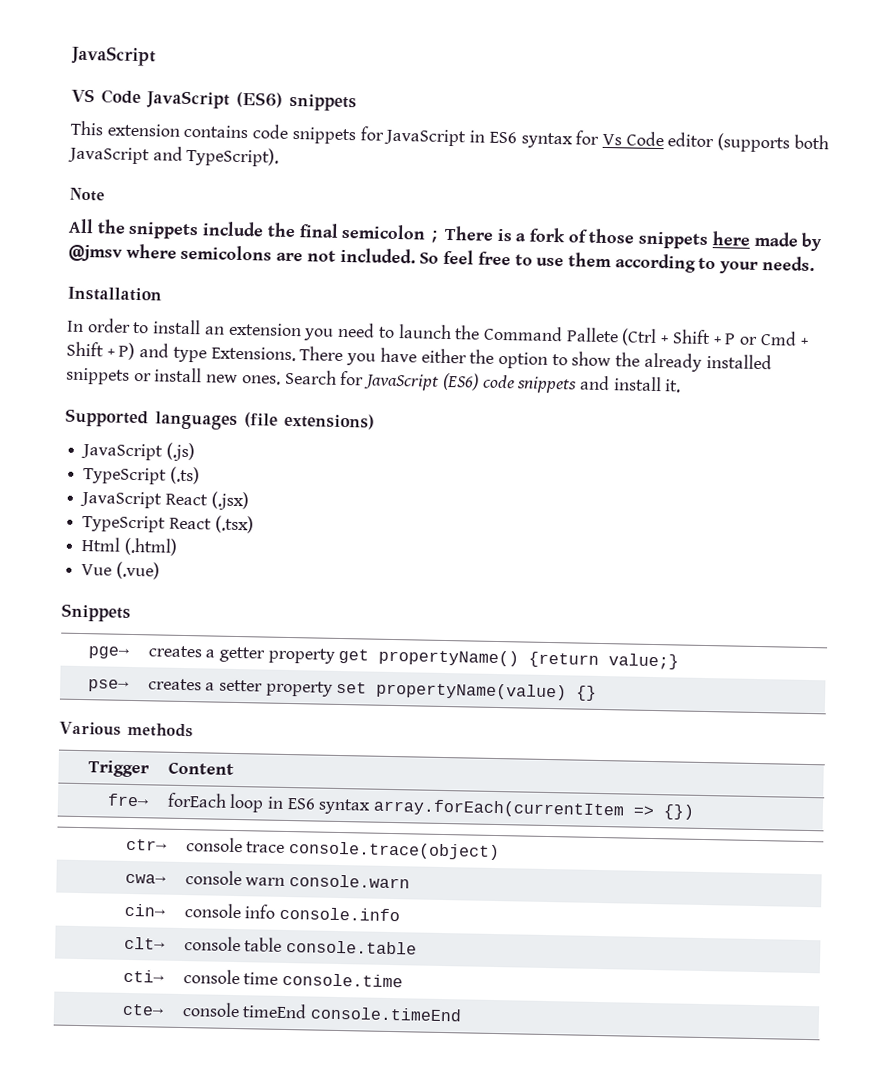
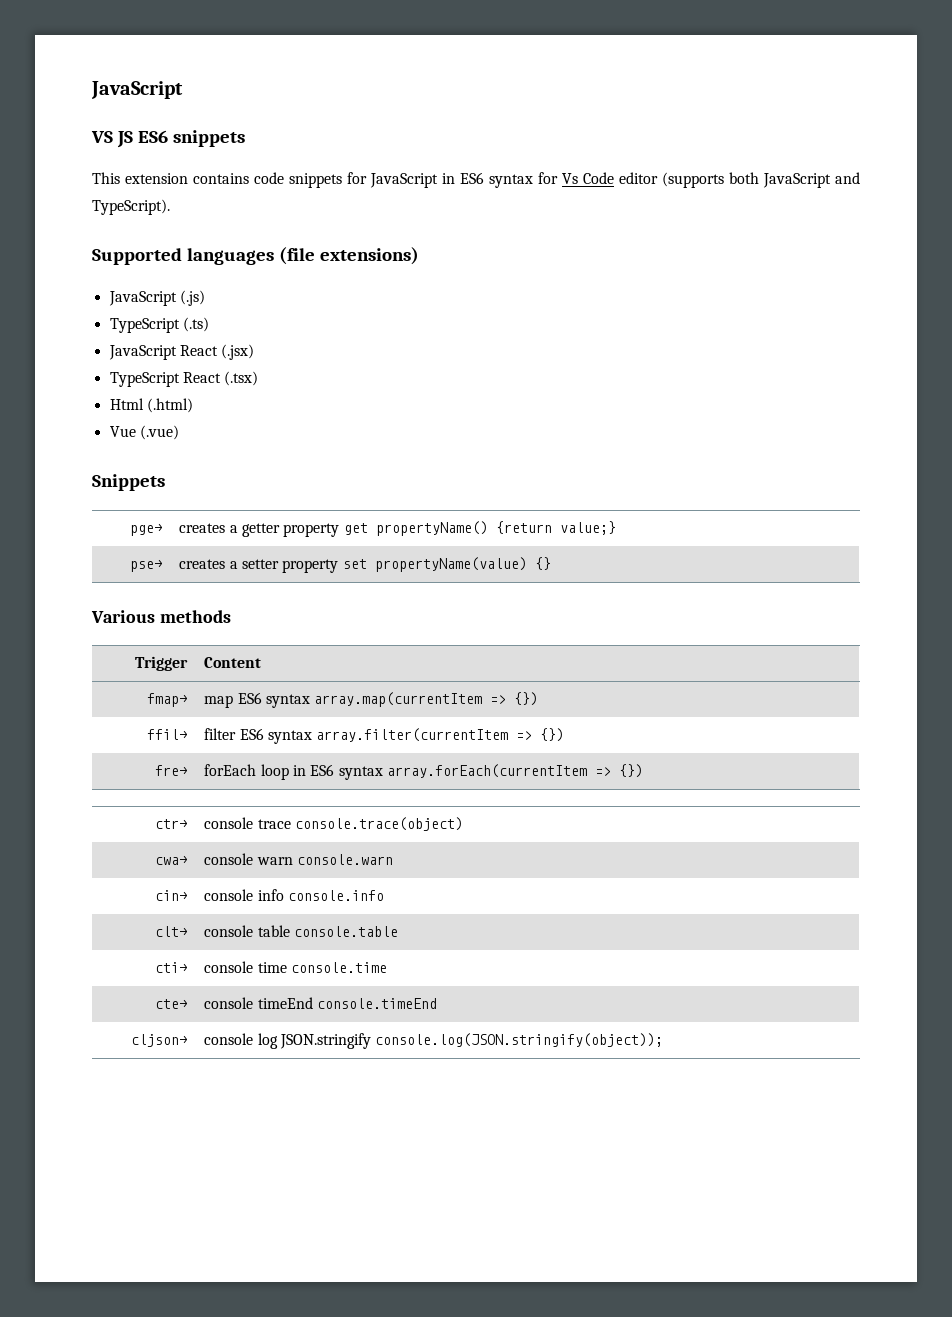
- VS Code JavaScript (ES6) snippets
+ VS JS ES6 snippets
- Note
- All the snippets include the final semicolon ; There is a fork of those snippets here made by @jmsv where semicolons are not included. So feel free to use them according to your needs.
- Installation
- In order to install an extension you need to launch the Command Pallete (Ctrl + Shift + P or Cmd + Shift + P) and type Extensions. There you have either the option to show the already installed snippets or install new ones. Search for JavaScript (ES6) code snippets and install it.
+ fmap→ | map ES6 syntax array.map(currentItem => {})
+ ffil→ | filter ES6 syntax array.filter(currentItem => {})
+ cljson→ | console log JSON.stringify console.log(JSON.stringify(object));

